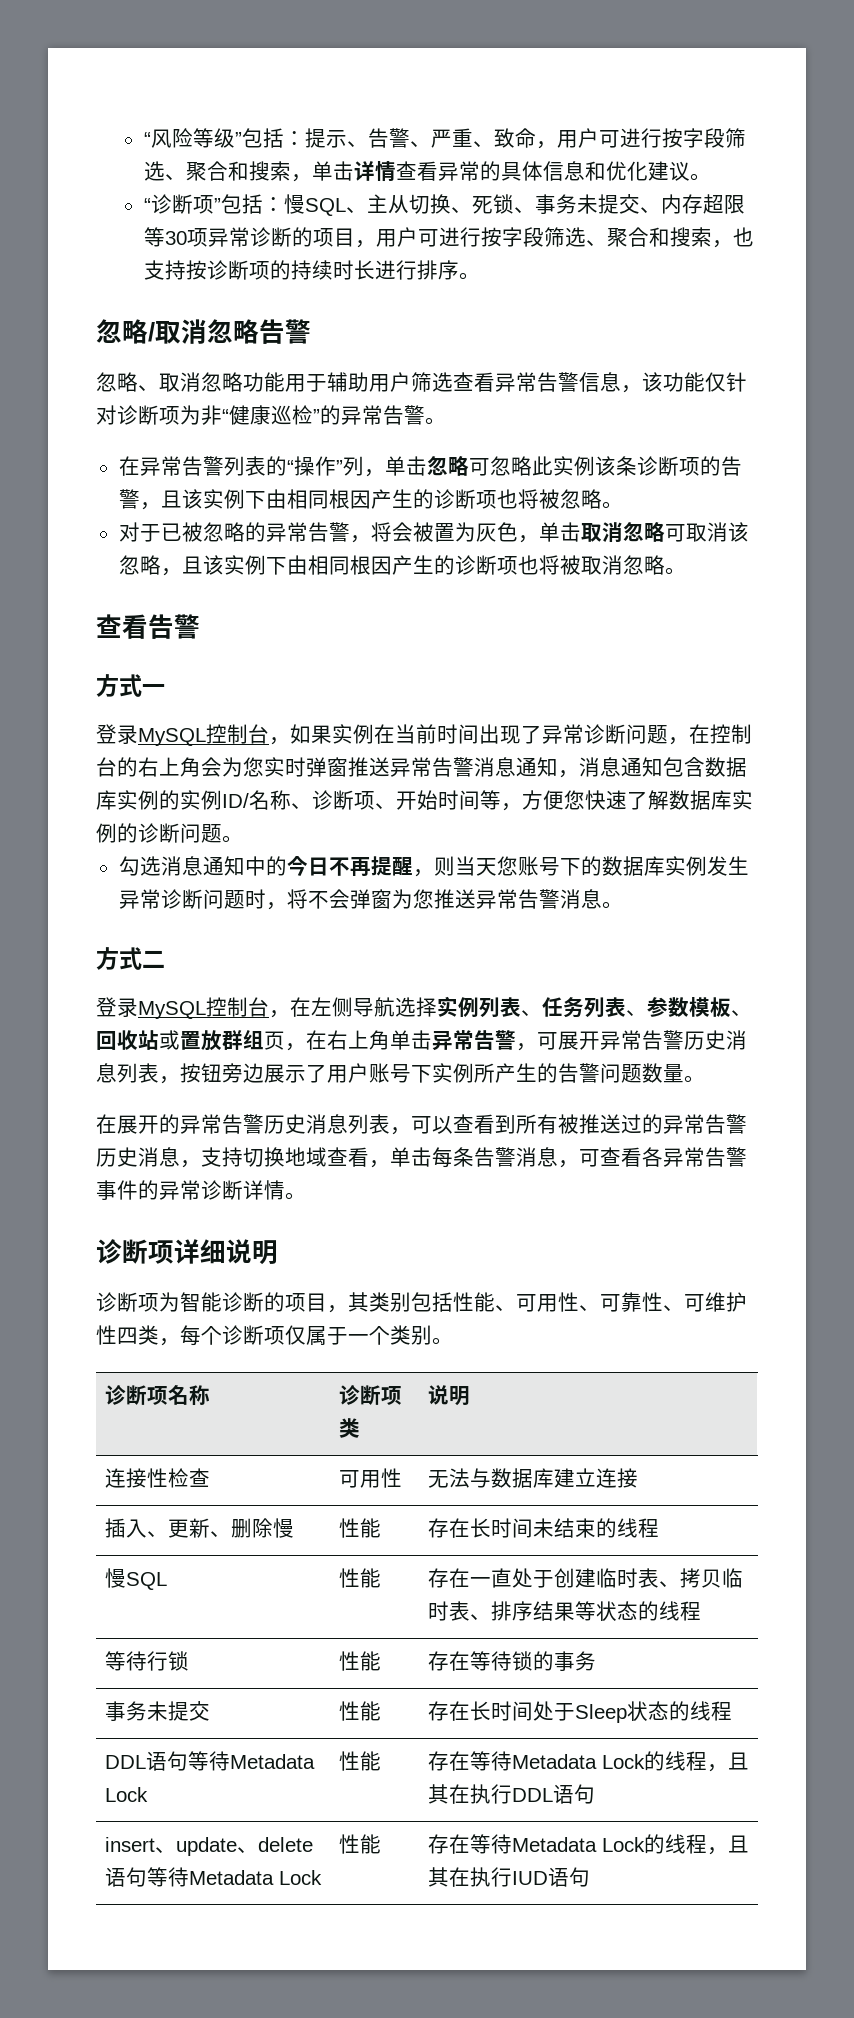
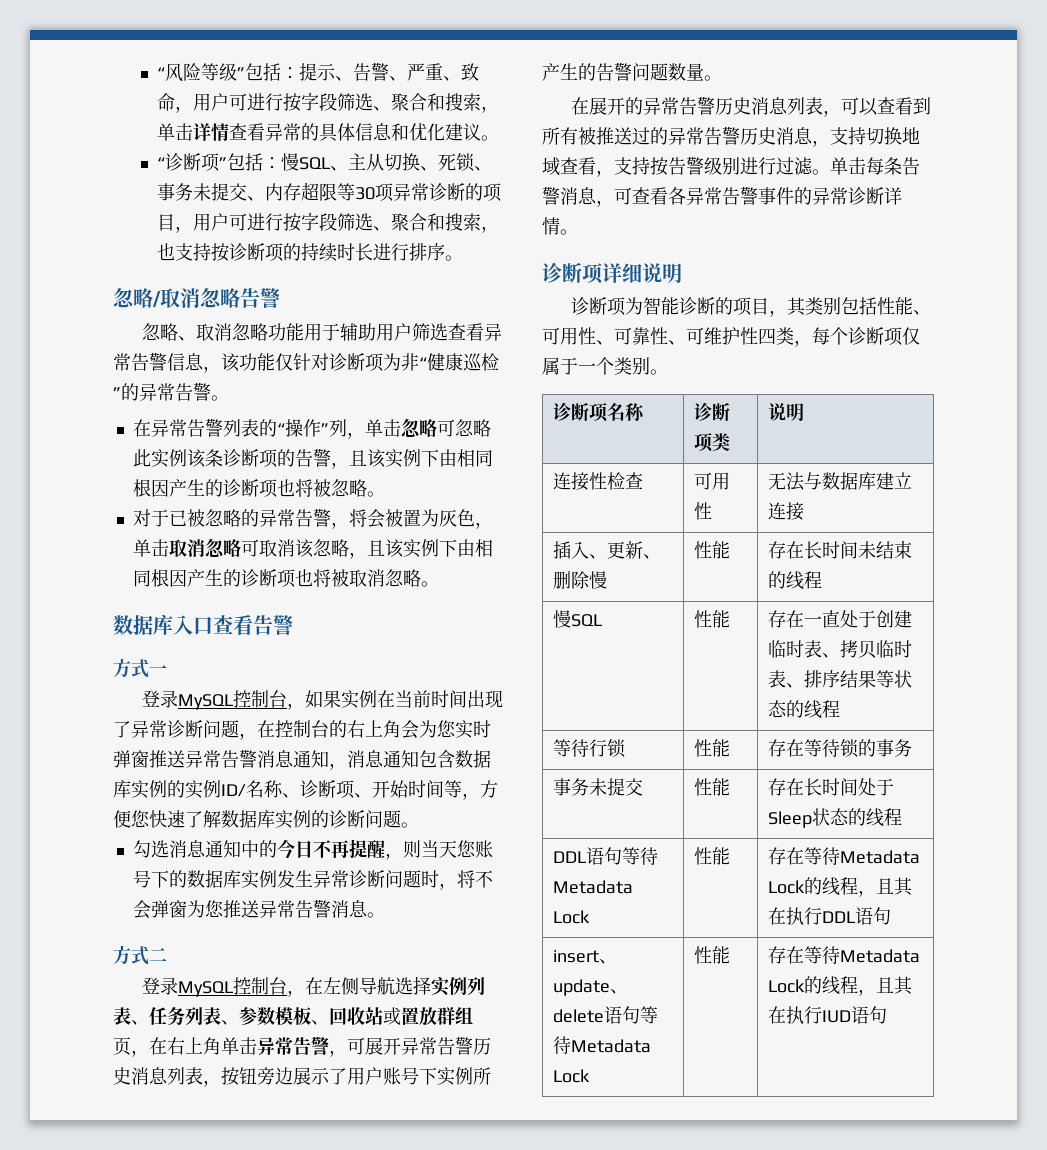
- 查看告警
+ 数据库入口查看告警
- 在展开的异常告警历史消息列表，可以查看到所有被推送过的异常告警历史消息，支持切换地域查看，单击每条告警消息，可查看各异常告警事件的异常诊断详情。
+ 在展开的异常告警历史消息列表，可以查看到所有被推送过的异常告警历史消息，支持切换地域查看，支持按告警级别进行过滤。单击每条告警消息，可查看各异常告警事件的异常诊断详情。

